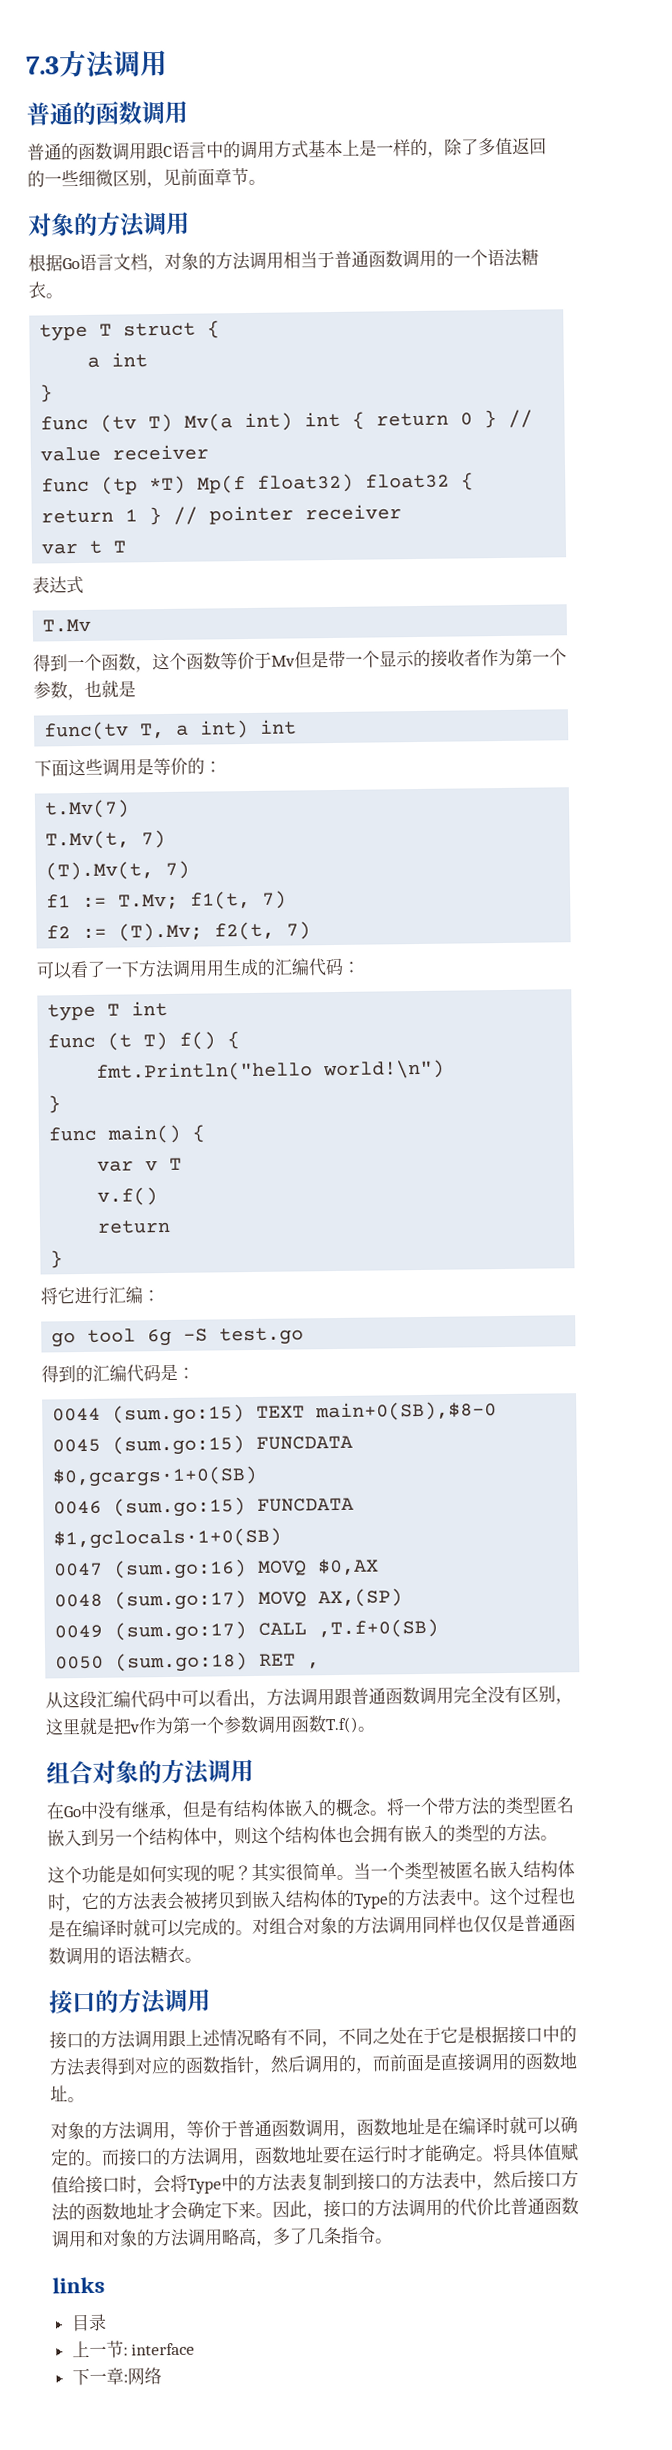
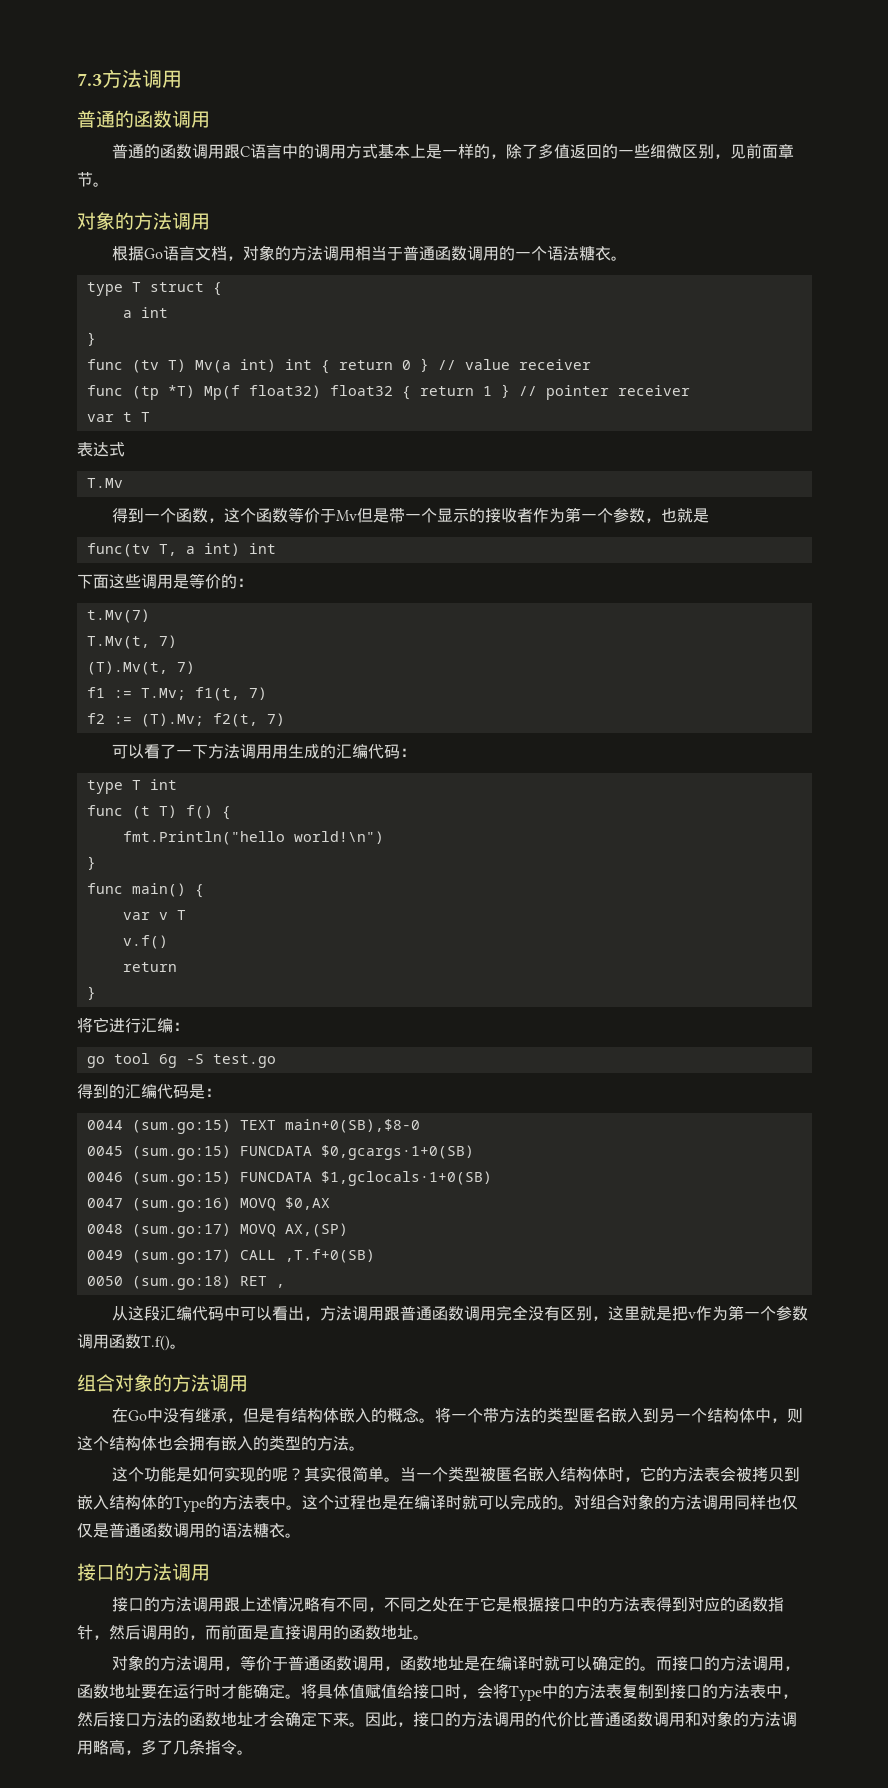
- links
- 目录
- 上一节: interface
- 下一章:网络

